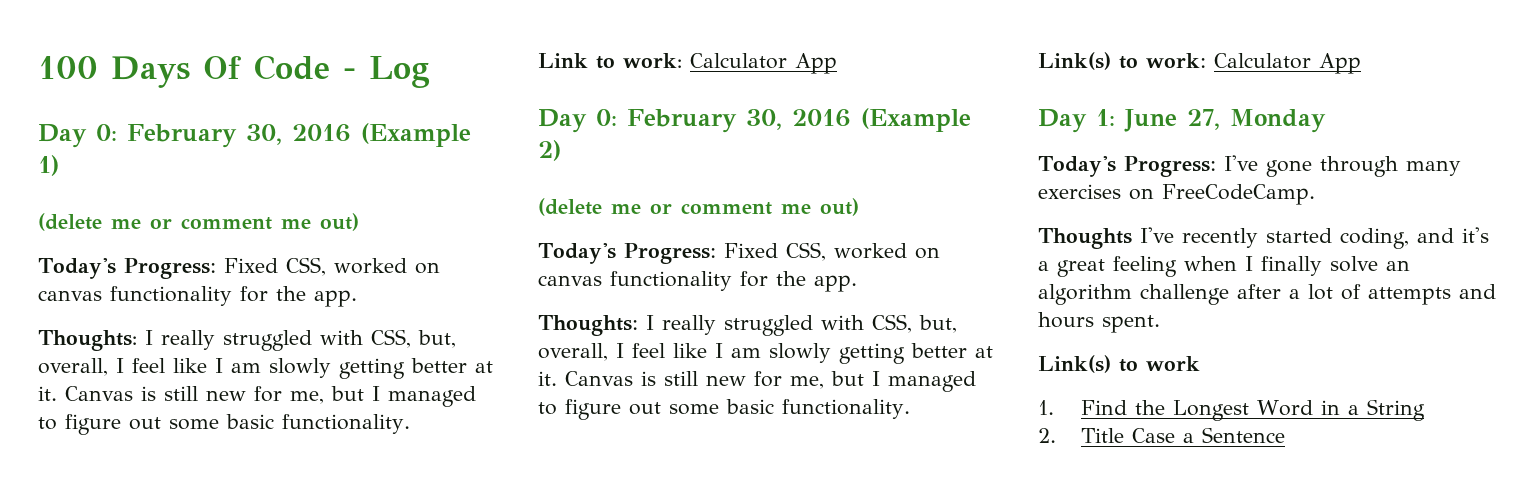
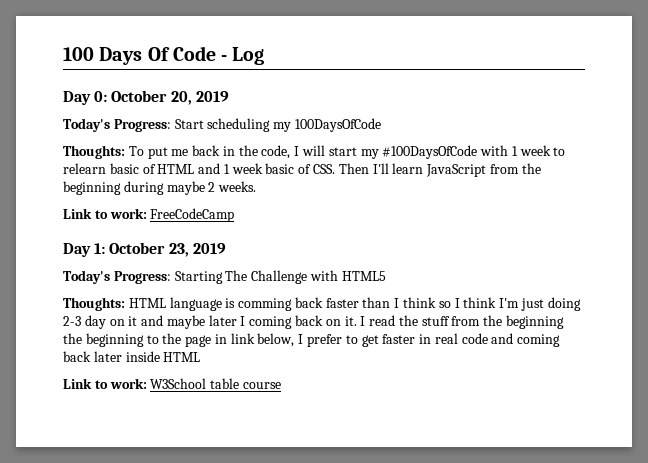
- Day 0: February 30, 2016 (Example 1)
- (delete me or comment me out)
- Today's Progress: Fixed CSS, worked on canvas functionality for the app.
- Thoughts: I really struggled with CSS, but, overall, I feel like I am slowly getting better at it. Canvas is still new for me, but I managed to figure out some basic functionality.
- Link to work: Calculator App
- Day 0: February 30, 2016 (Example 2)
- (delete me or comment me out)
- Today's Progress: Fixed CSS, worked on canvas functionality for the app.
- Thoughts: I really struggled with CSS, but, overall, I feel like I am slowly getting better at it. Canvas is still new for me, but I managed to figure out some basic functionality.
- Link(s) to work: Calculator App
- Day 1: June 27, Monday
- Today's Progress: I've gone through many exercises on FreeCodeCamp.
- Thoughts I've recently started coding, and it's a great feeling when I finally solve an algorithm challenge after a lot of attempts and hours spent.
- Link(s) to work
- 1. Find the Longest Word in a String
- 2. Title Case a Sentence
+ Day 0: October 20, 2019
+ Today's Progress: Start scheduling my 100DaysOfCode
+ Thoughts: To put me back in the code, I will start my #100DaysOfCode with 1 week to relearn basic of HTML and 1 week basic of CSS. Then I'll learn JavaScript from the beginning during maybe 2 weeks.
+ Link to work: FreeCodeCamp
+ Day 1: October 23, 2019
+ Today's Progress: Starting The Challenge with HTML5
+ Thoughts: HTML language is comming back faster than I think so I think I'm just doing 2-3 day on it and maybe later I coming back on it. I read the stuff from the beginning the beginning to the page in link below, I prefer to get faster in real code and coming back later inside HTML
+ Link to work: W3School table course

